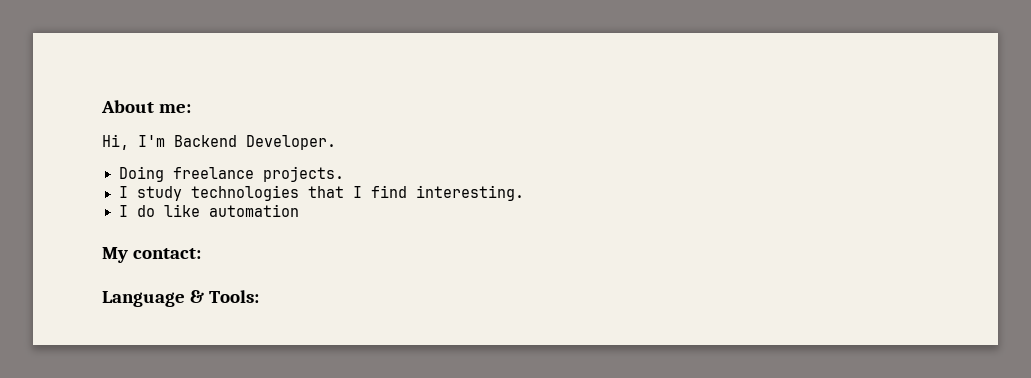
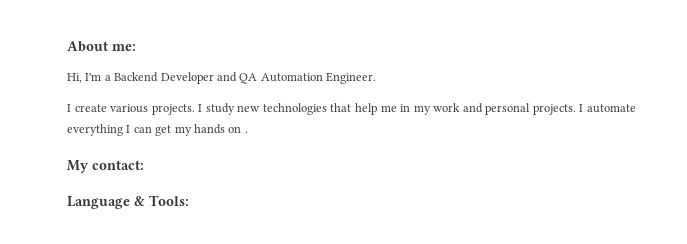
- Hi, I'm Backend Developer.
- Doing freelance projects.
- I study technologies that I find interesting.
- I do like automation
+ Hi, I'm a Backend Developer and QA Automation Engineer.
+ I create various projects. I study new technologies that help me in my work and personal projects. I automate everything I can get my hands on .

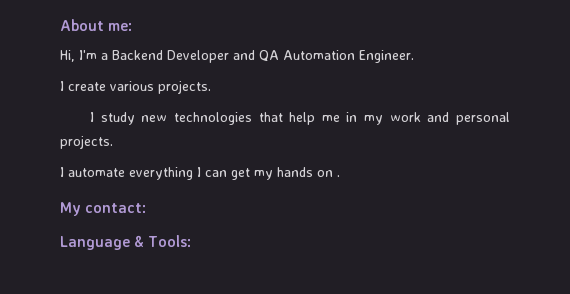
- I create various projects. I study new technologies that help me in my work and personal projects. I automate everything I can get my hands on .
+ I create various projects.
+ I study new technologies that help me in my work and personal projects.
+ I automate everything I can get my hands on .

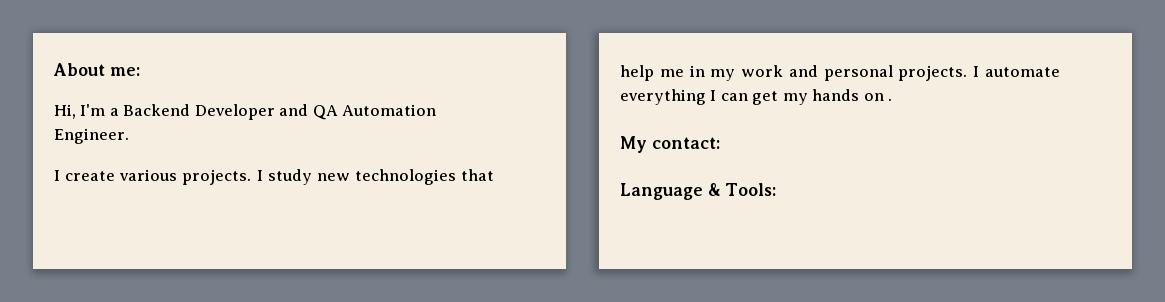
- I create various projects.
- I study new technologies that help me in my work and personal projects.
- I automate everything I can get my hands on .
+ I create various projects. I study new technologies that help me in my work and personal projects. I automate everything I can get my hands on .

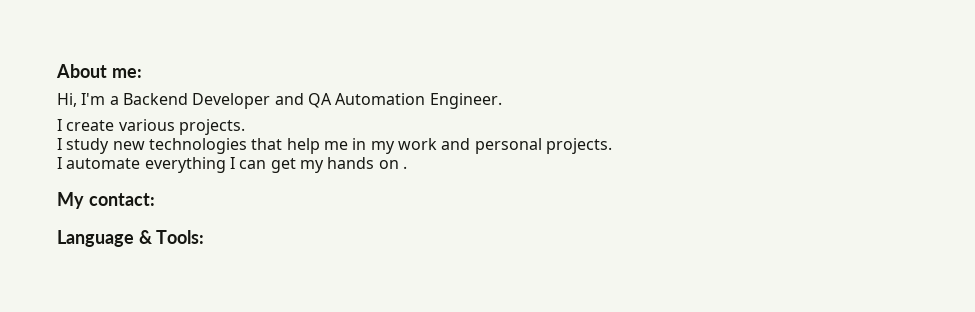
- I create various projects. I study new technologies that help me in my work and personal projects. I automate everything I can get my hands on .
+ I create various projects.
+ I study new technologies that help me in my work and personal projects.
+ I automate everything I can get my hands on .

